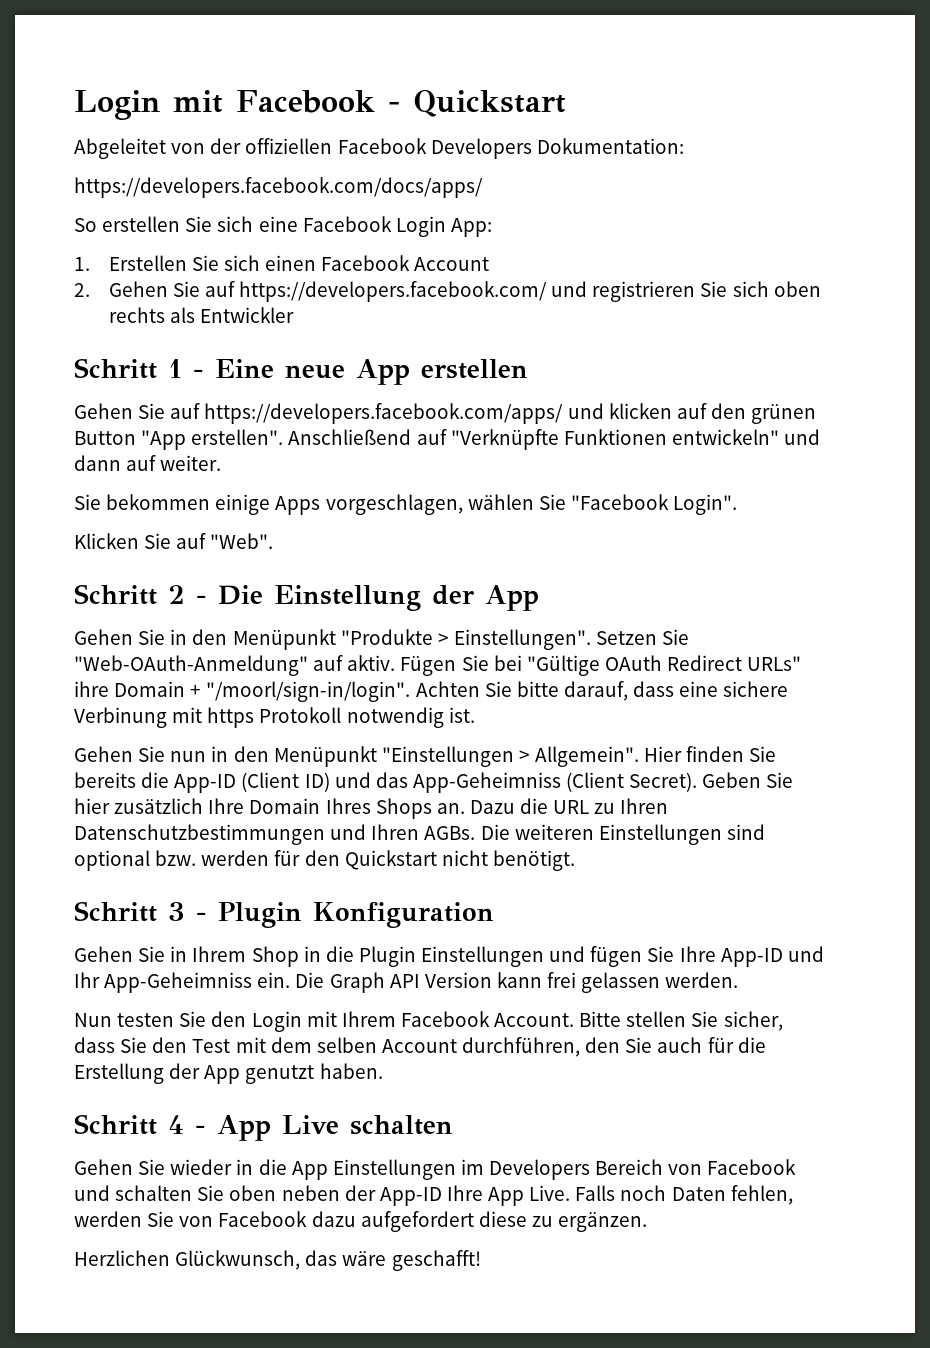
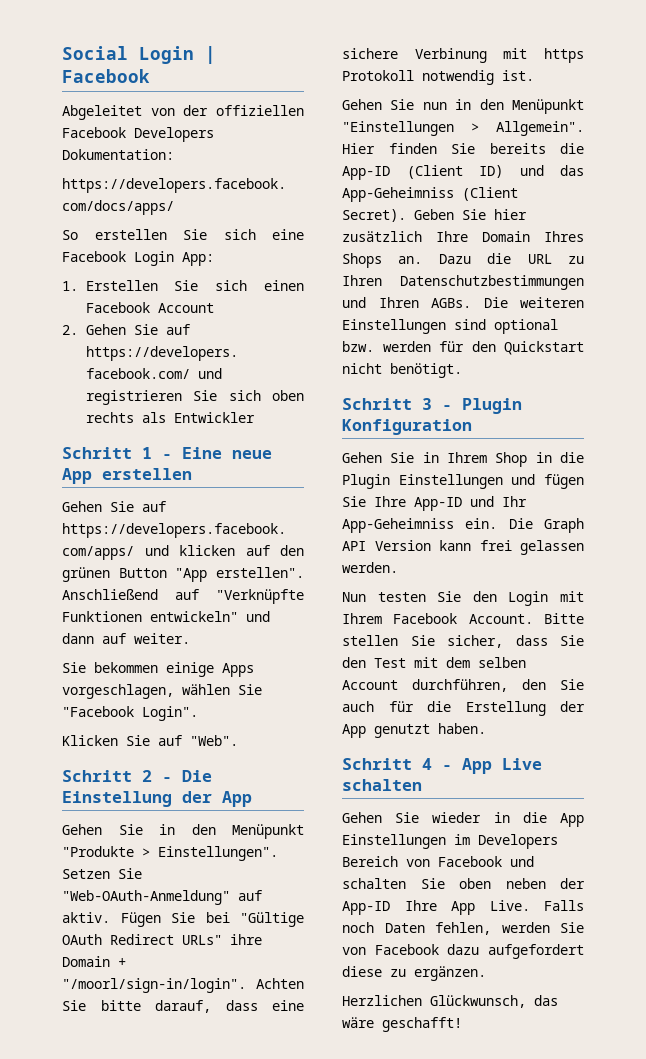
- Login mit Facebook - Quickstart
+ Social Login | Facebook

